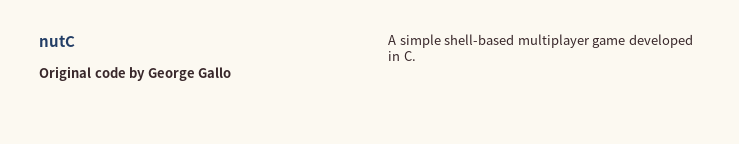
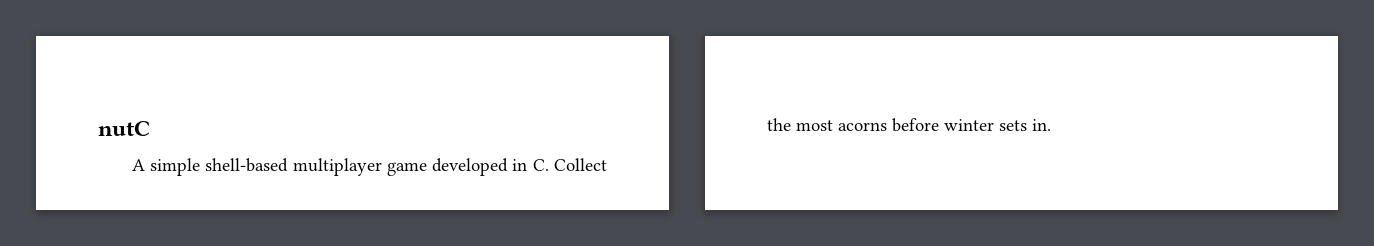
- Original code by George Gallo
- A simple shell-based multiplayer game developed in C.
+ A simple shell-based multiplayer game developed in C. Collect the most acorns before winter sets in.

